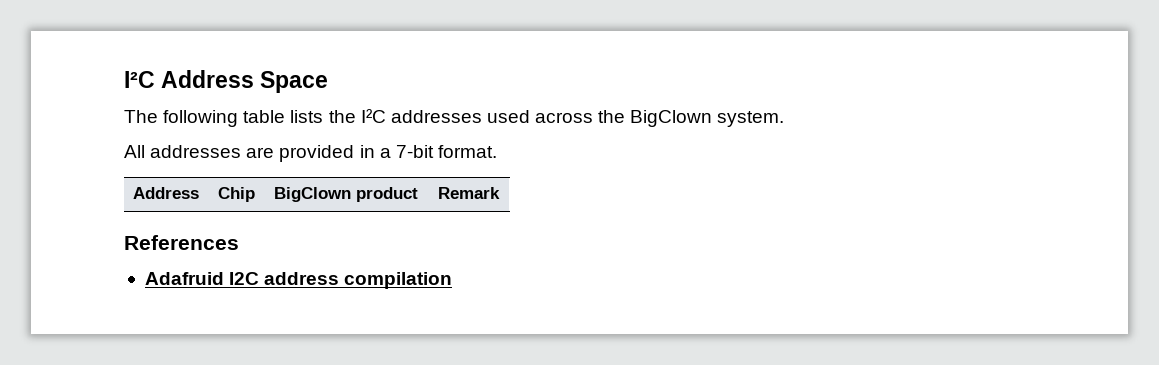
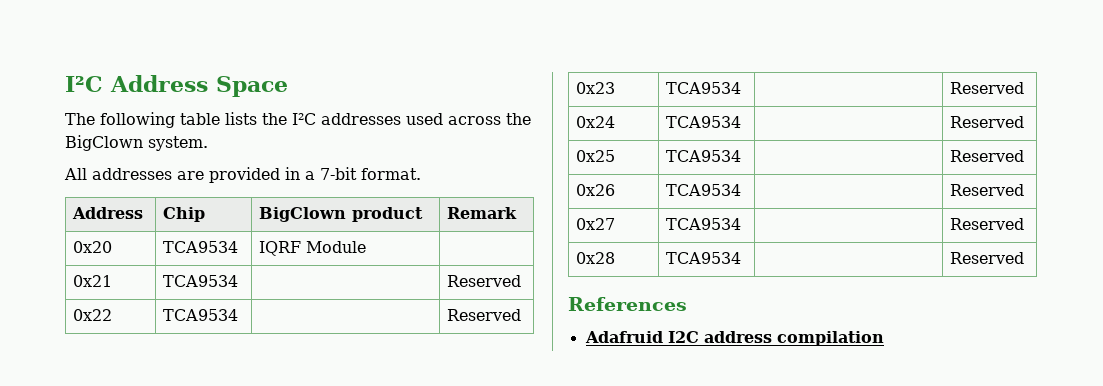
+ 0x20 | TCA9534 | IQRF Module |
+ 0x21 | TCA9534 | | Reserved
+ 0x22 | TCA9534 | | Reserved
+ 0x23 | TCA9534 | | Reserved
+ 0x24 | TCA9534 | | Reserved
+ 0x25 | TCA9534 | | Reserved
+ 0x26 | TCA9534 | | Reserved
+ 0x27 | TCA9534 | | Reserved
+ 0x28 | TCA9534 | | Reserved

